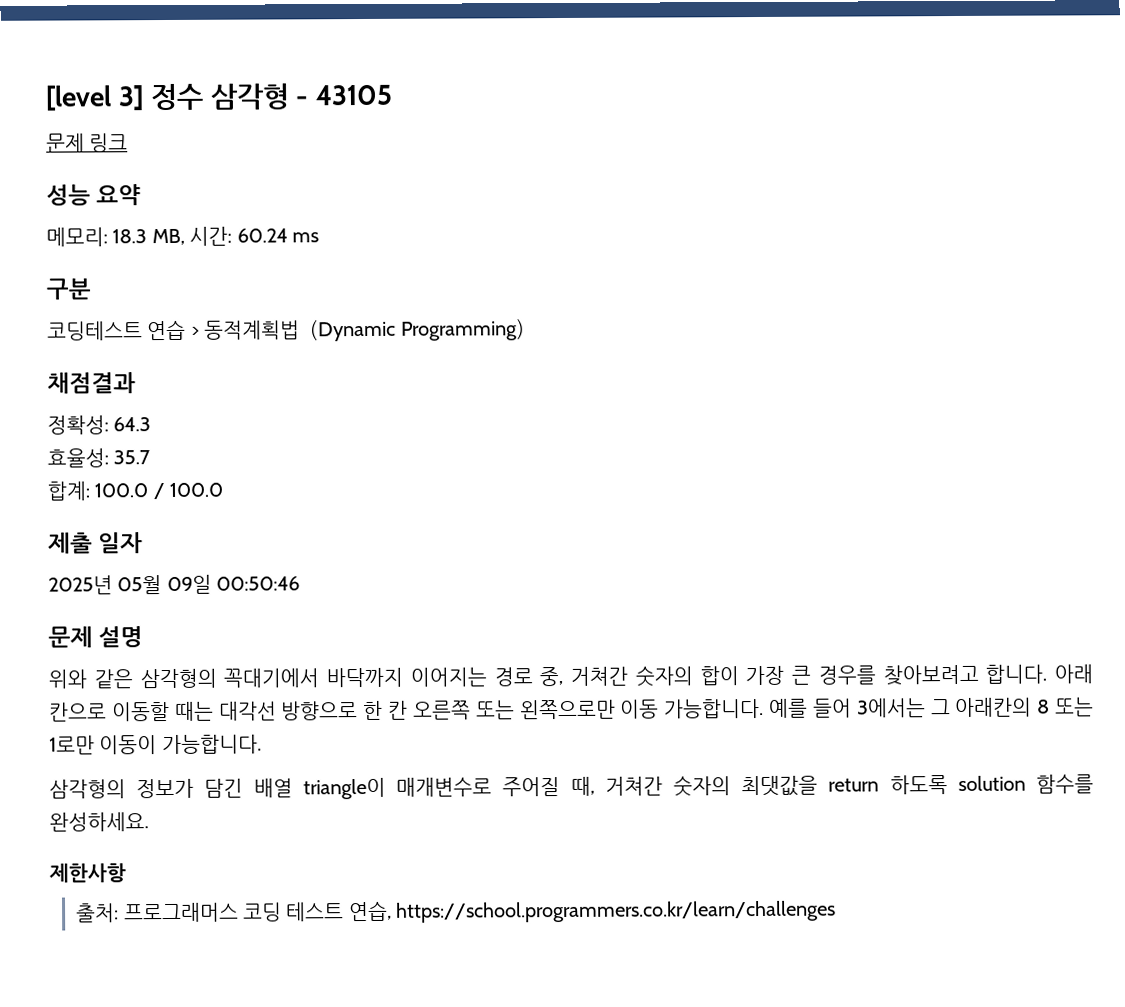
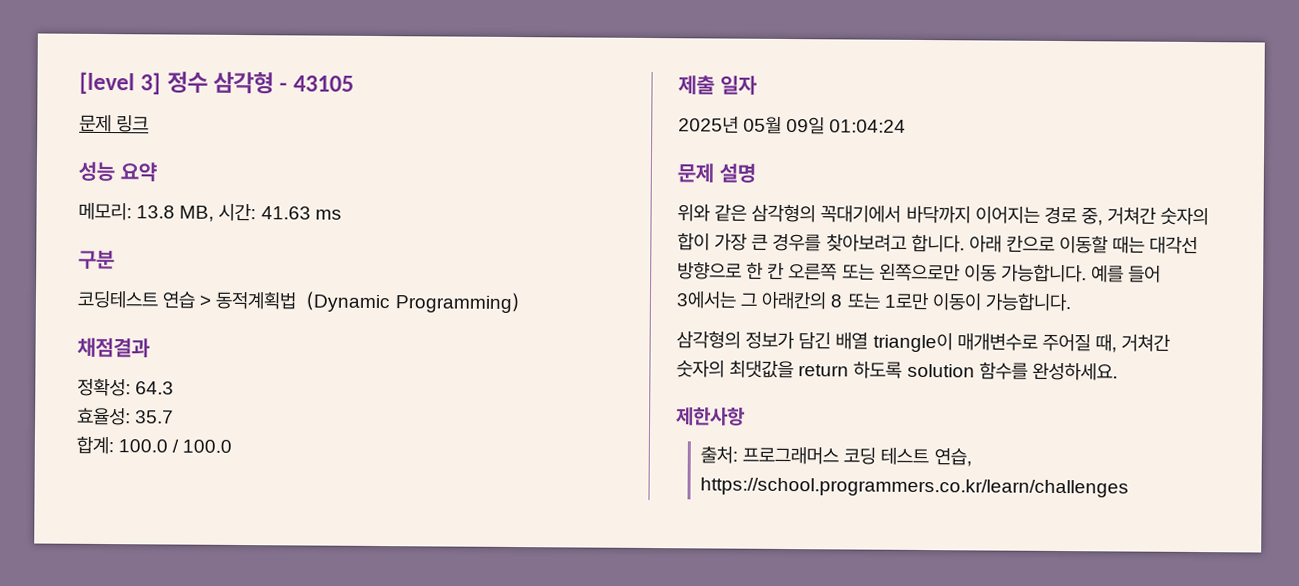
- 메모리: 18.3 MB, 시간: 60.24 ms
+ 메모리: 13.8 MB, 시간: 41.63 ms
- 2025년 05월 09일 00:50:46
+ 2025년 05월 09일 01:04:24

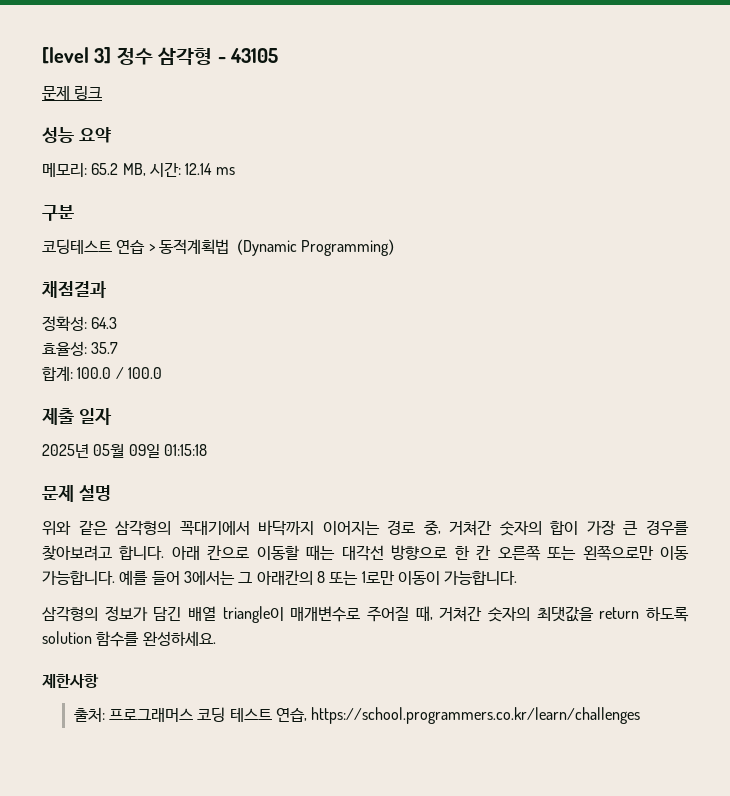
- 메모리: 13.8 MB, 시간: 41.63 ms
+ 메모리: 65.2 MB, 시간: 12.14 ms
- 2025년 05월 09일 01:04:24
+ 2025년 05월 09일 01:15:18

